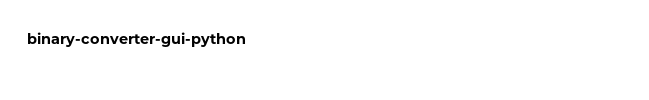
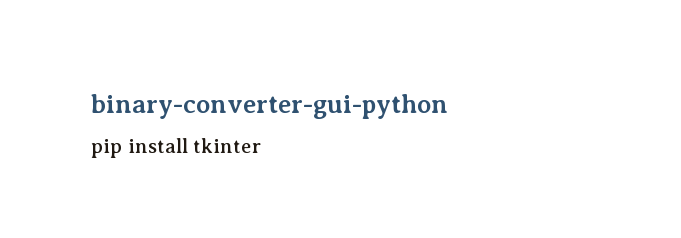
+ pip install tkinter

